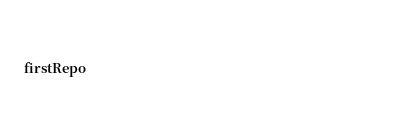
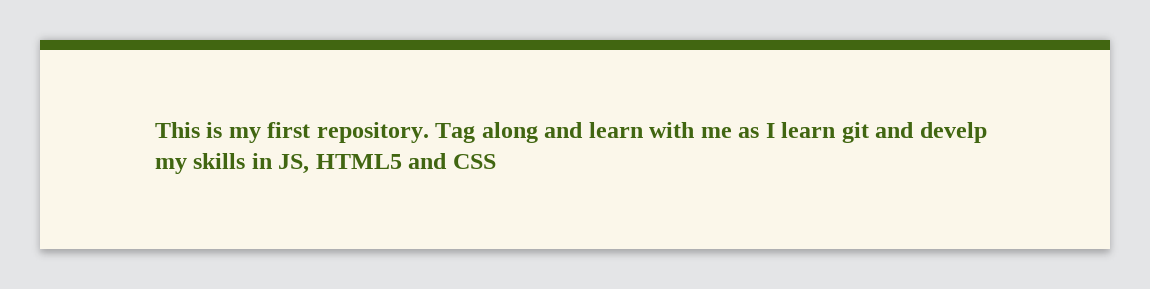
- firstRepo
+ This is my first repository. Tag along and learn with me as I learn git and develp my skills in JS, HTML5 and CSS

